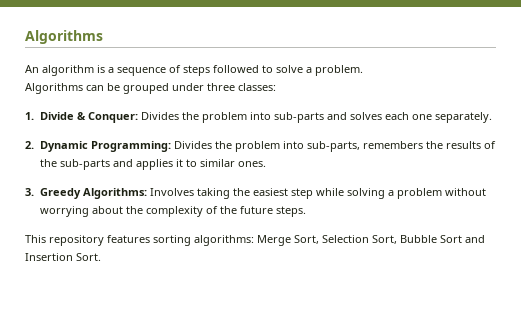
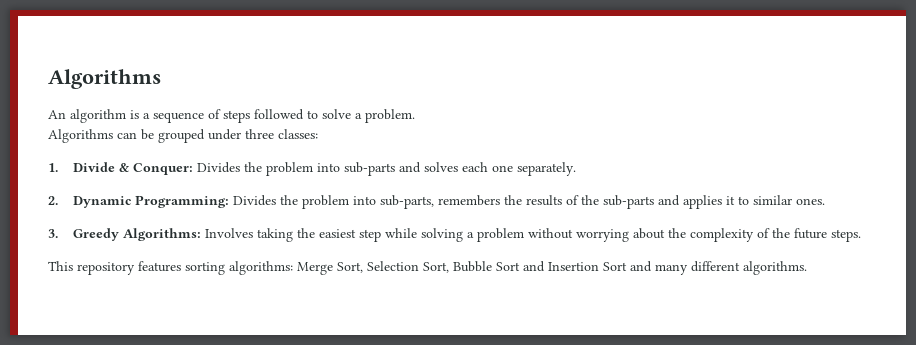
- This repository features sorting algorithms: Merge Sort, Selection Sort, Bubble Sort and Insertion Sort.
+ This repository features sorting algorithms: Merge Sort, Selection Sort, Bubble Sort and Insertion Sort and many different algorithms.

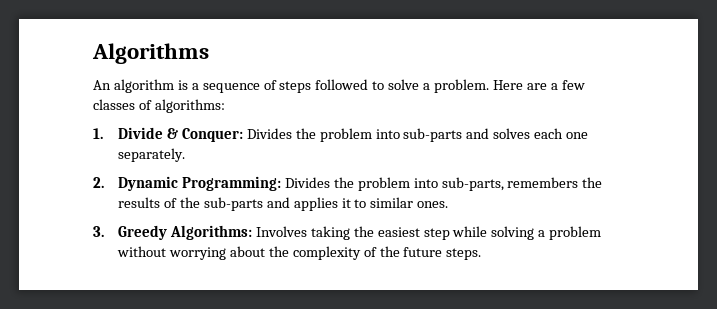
- An algorithm is a sequence of steps followed to solve a problem.
- Algorithms can be grouped under three classes:
+ An algorithm is a sequence of steps followed to solve a problem. Here are a few classes of algorithms:
- This repository features sorting algorithms: Merge Sort, Selection Sort, Bubble Sort and Insertion Sort and many different algorithms.

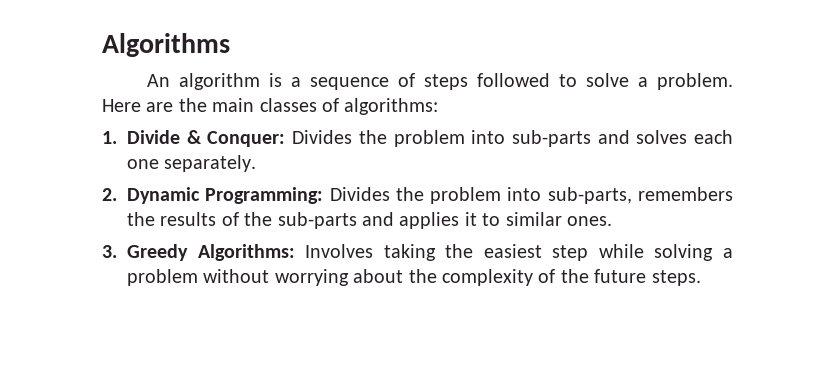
- Here are a few classes of algorithms:
+ Here are the main classes of algorithms:

